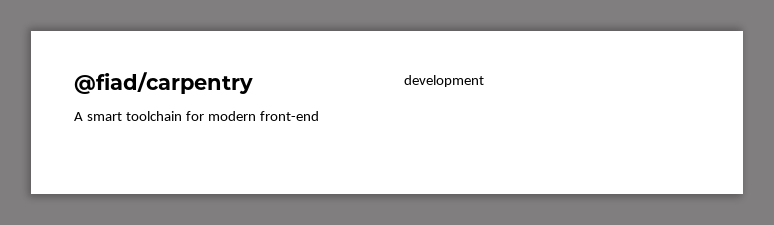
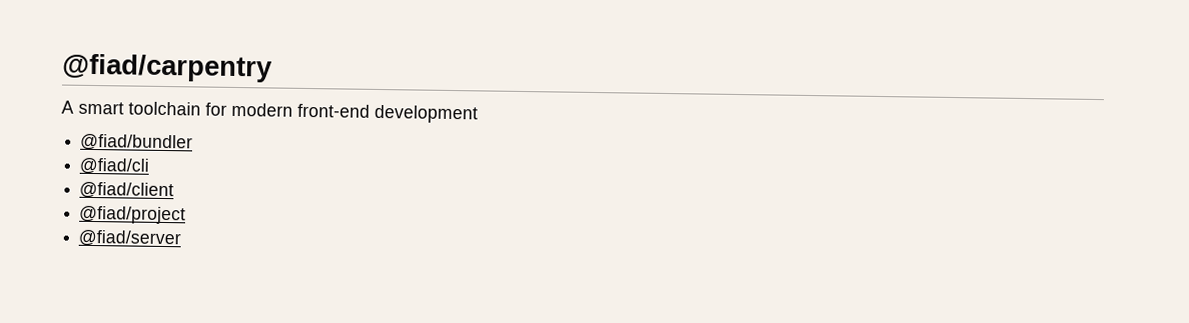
+ @fiad/bundler
+ @fiad/cli
+ @fiad/client
+ @fiad/project
+ @fiad/server

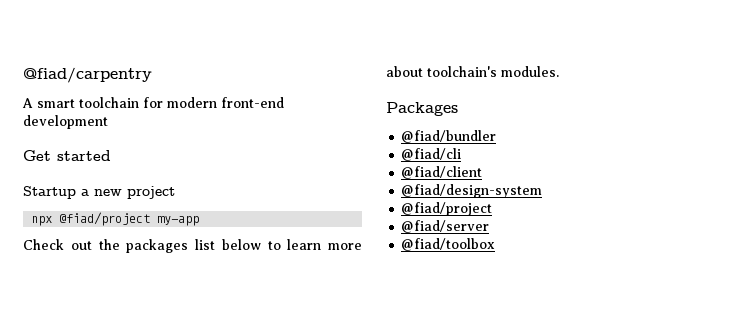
+ Get started
+ Startup a new project
+ npx @fiad/project my-app
+ Check out the packages list below to learn more about toolchain's modules.
+ Packages
+ @fiad/design-system
+ @fiad/toolbox

